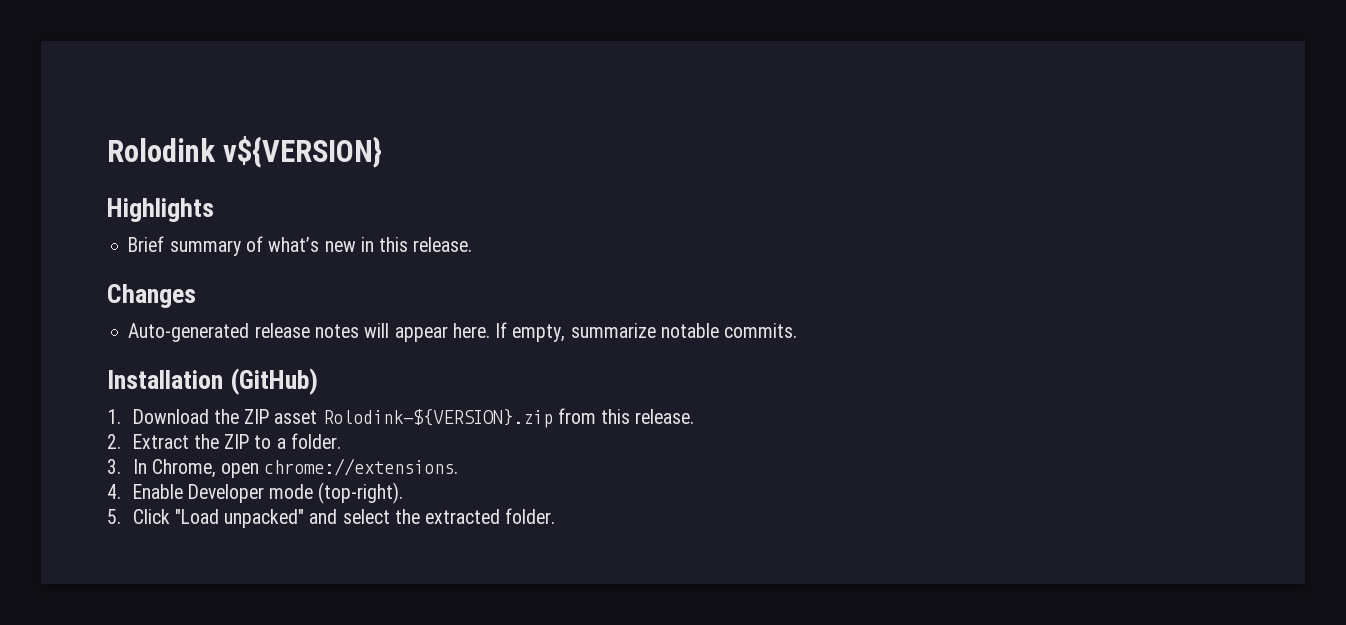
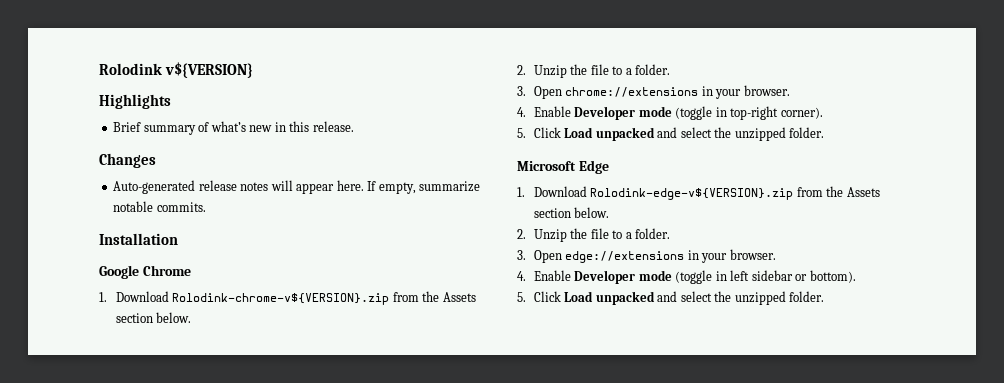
- Installation (GitHub)
- 1. Download the ZIP asset Rolodink-${VERSION}.zip from this release.
- 2. Extract the ZIP to a folder.
- 3. In Chrome, open chrome://extensions.
- 4. Enable Developer mode (top-right).
- 5. Click "Load unpacked" and select the extracted folder.
+ Installation
+ Google Chrome
+ 1. Download Rolodink-chrome-v${VERSION}.zip from the Assets section below.
+ 2. Unzip the file to a folder.
+ 3. Open chrome://extensions in your browser.
+ 4. Enable Developer mode (toggle in top-right corner).
+ 5. Click Load unpacked and select the unzipped folder.
+ Microsoft Edge
+ 1. Download Rolodink-edge-v${VERSION}.zip from the Assets section below.
+ 2. Unzip the file to a folder.
+ 3. Open edge://extensions in your browser.
+ 4. Enable Developer mode (toggle in left sidebar or bottom).
+ 5. Click Load unpacked and select the unzipped folder.

